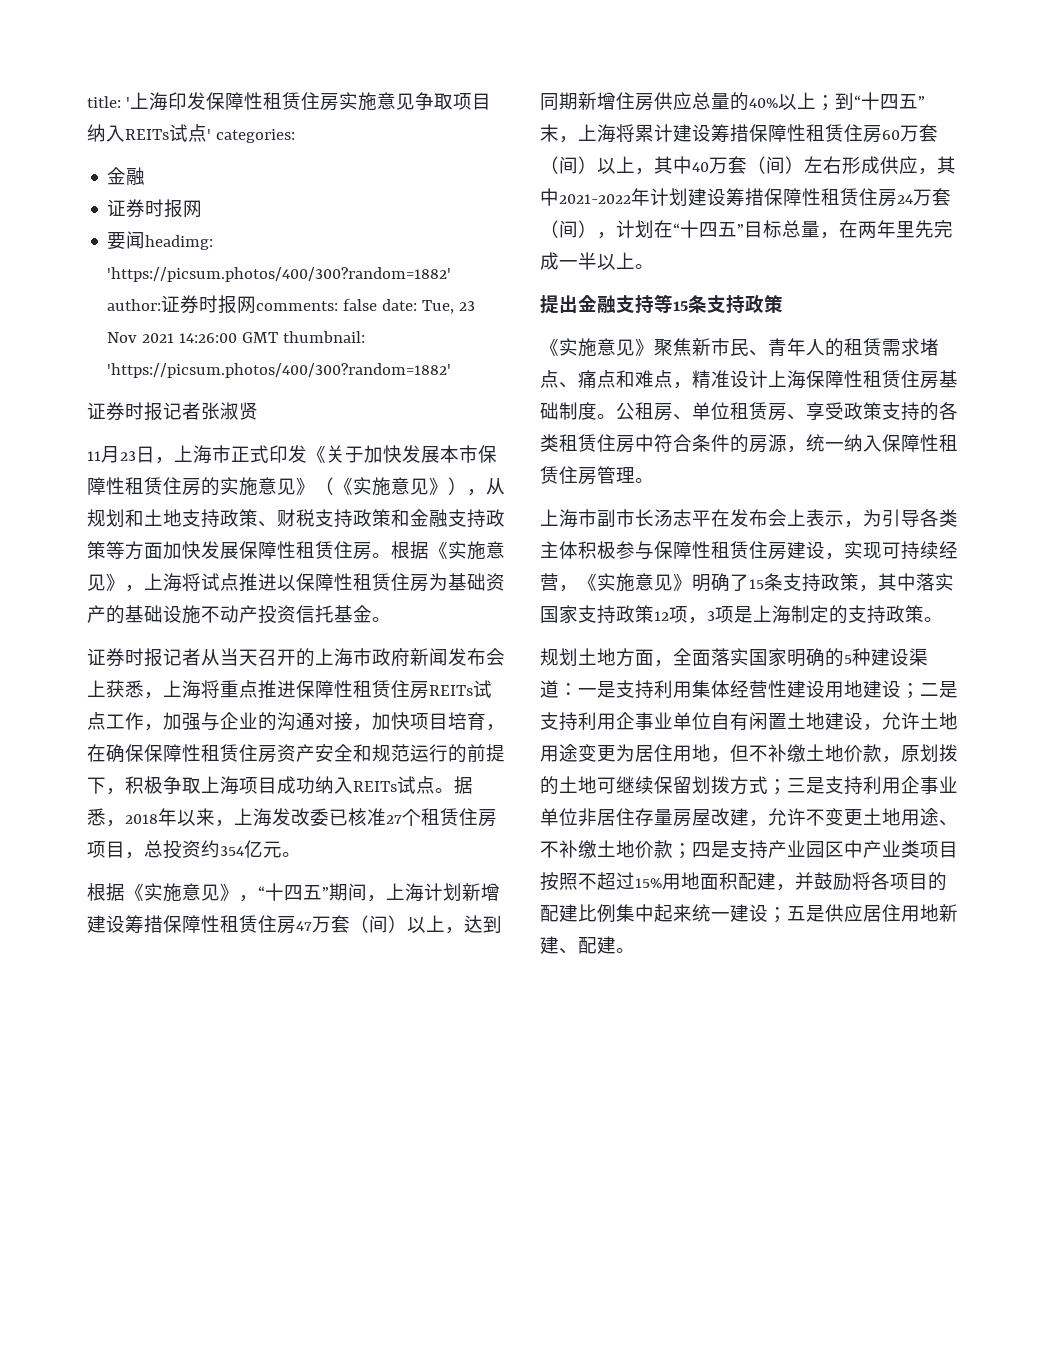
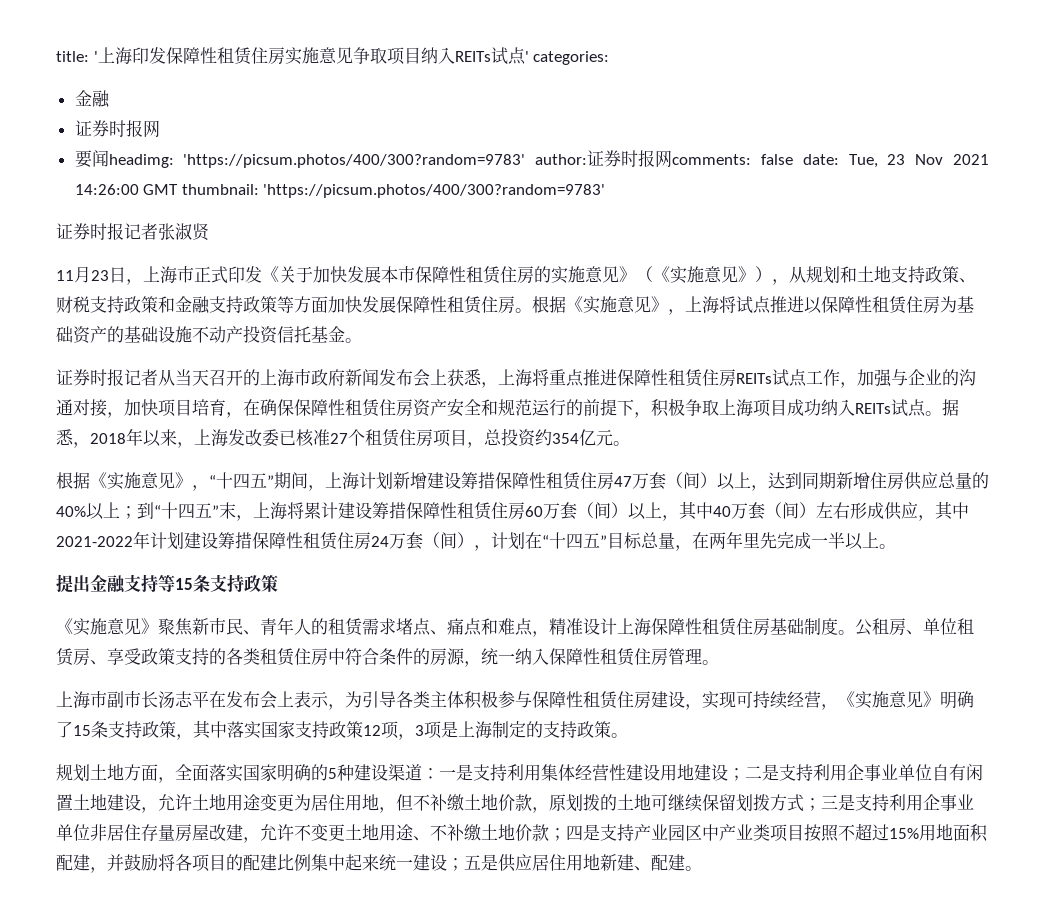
- 要闻headimg: 'https://picsum.photos/400/300?random=1882' author:证券时报网comments: false date: Tue, 23 Nov 2021 14:26:00 GMT thumbnail: 'https://picsum.photos/400/300?random=1882'
+ 要闻headimg: 'https://picsum.photos/400/300?random=9783' author:证券时报网comments: false date: Tue, 23 Nov 2021 14:26:00 GMT thumbnail: 'https://picsum.photos/400/300?random=9783'

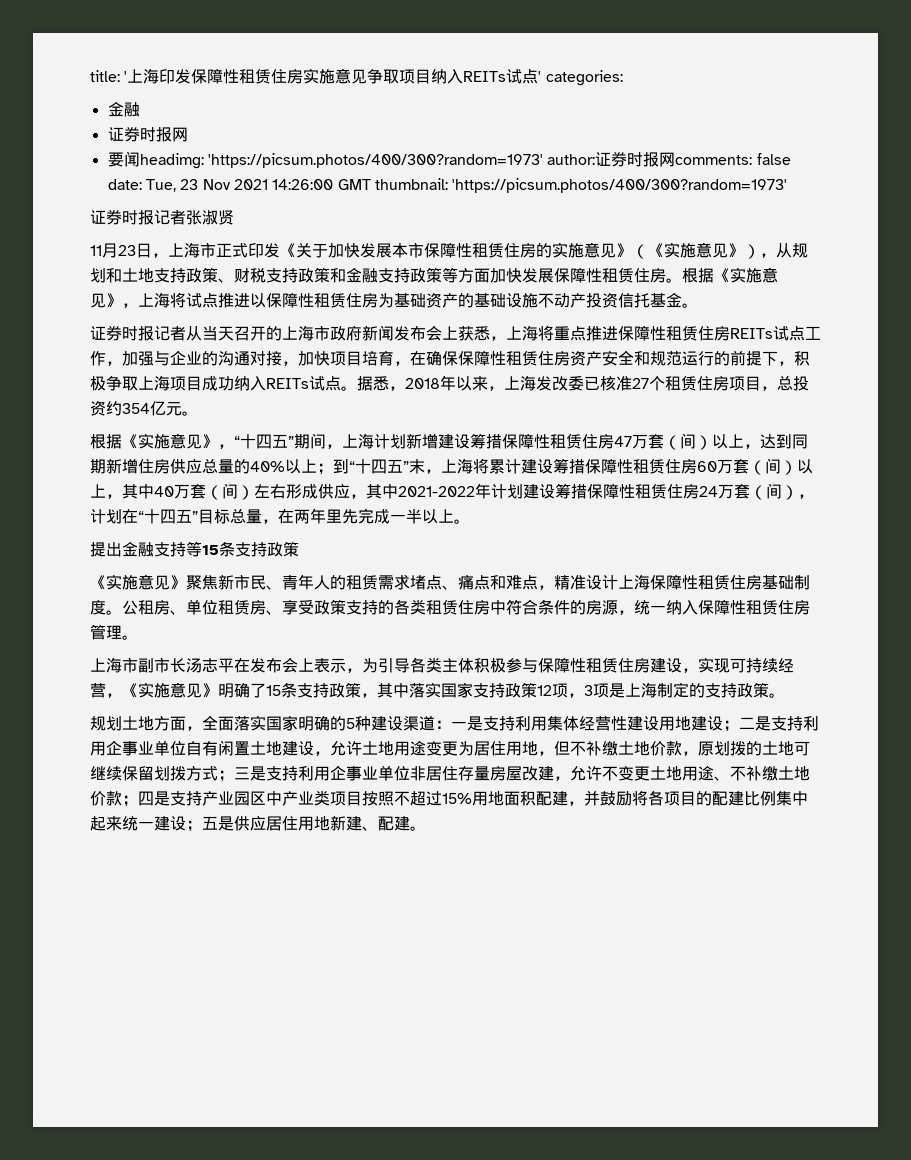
- 要闻headimg: 'https://picsum.photos/400/300?random=9783' author:证券时报网comments: false date: Tue, 23 Nov 2021 14:26:00 GMT thumbnail: 'https://picsum.photos/400/300?random=9783'
+ 要闻headimg: 'https://picsum.photos/400/300?random=1973' author:证券时报网comments: false date: Tue, 23 Nov 2021 14:26:00 GMT thumbnail: 'https://picsum.photos/400/300?random=1973'

